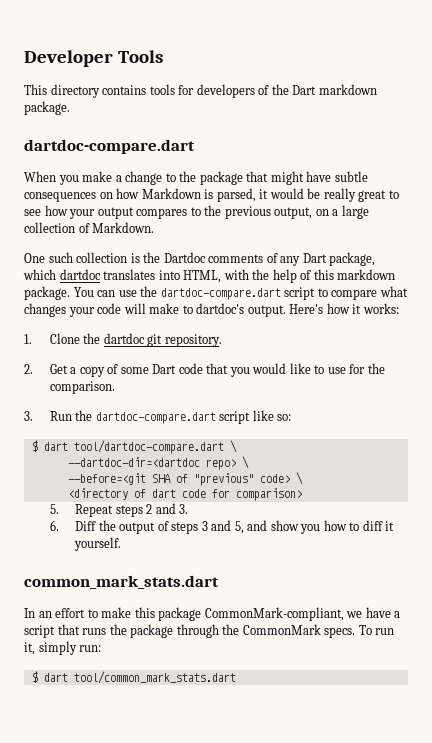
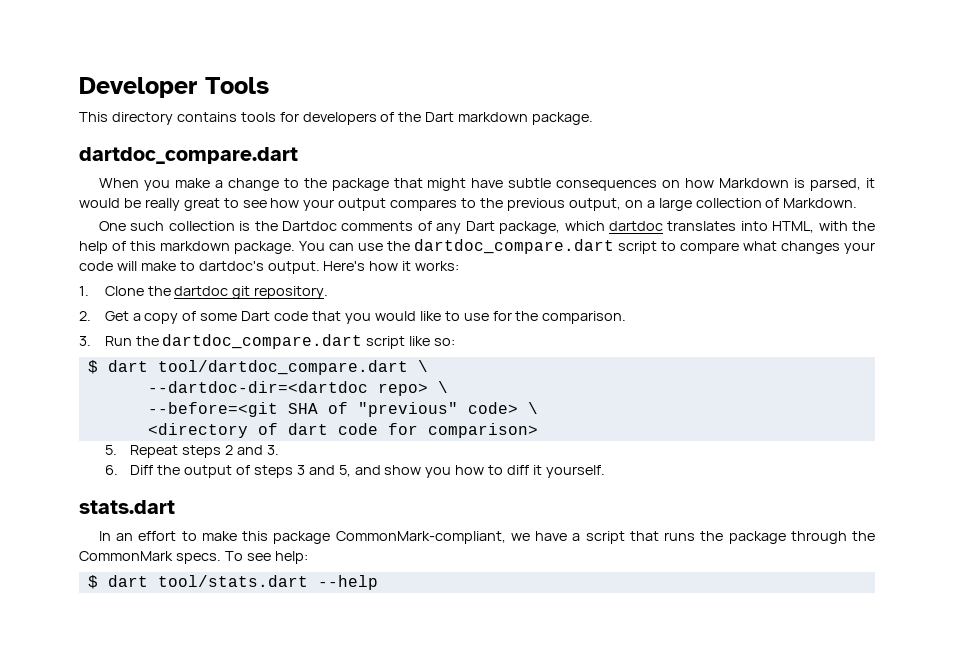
  This directory contains tools for developers of the Dart markdown package.
- dartdoc-compare.dart
+ dartdoc_compare.dart
- You can use the dartdoc-compare.dart script to compare what changes your code will make to dartdoc's output.
+ You can use the dartdoc_compare.dart script to compare what changes your code will make to dartdoc's output.
- 3. Run the dartdoc-compare.dart script like so:
+ 3. Run the dartdoc_compare.dart script like so:
- $ dart tool/dartdoc-compare.dart \
+ $ dart tool/dartdoc_compare.dart \
- common_mark_stats.dart
+ stats.dart
- To run it, simply run:
- $ dart tool/common_mark_stats.dart
+ To see help:
+ $ dart tool/stats.dart --help

